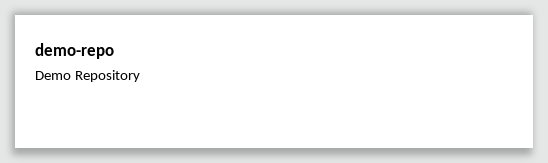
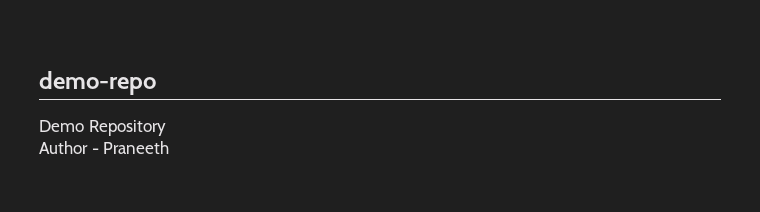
+ Author - Praneeth

